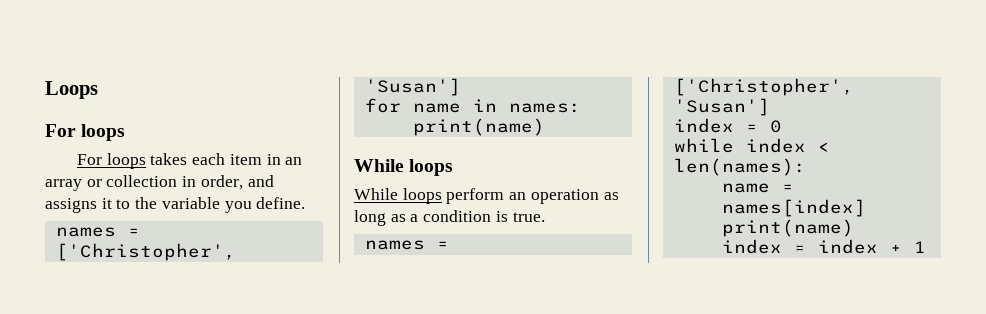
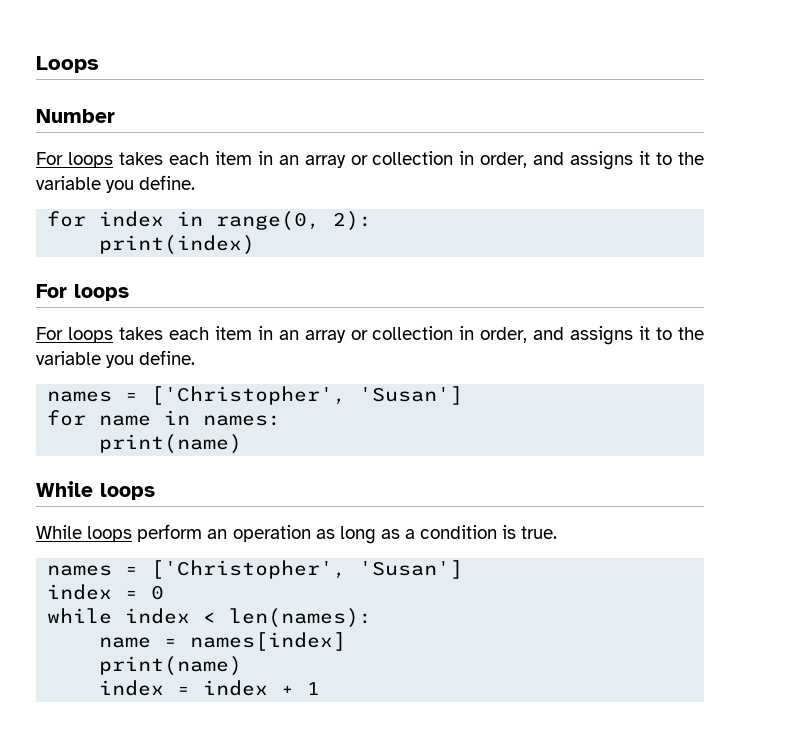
+ Number
+ For loops takes each item in an array or collection in order, and assigns it to the variable you define.
+ for index in range(0, 2):
+ print(index)

